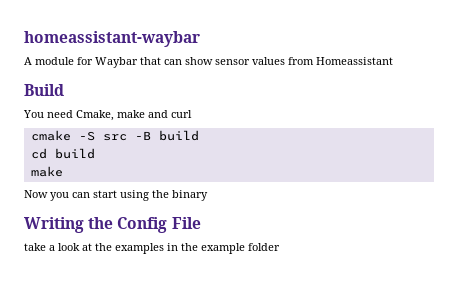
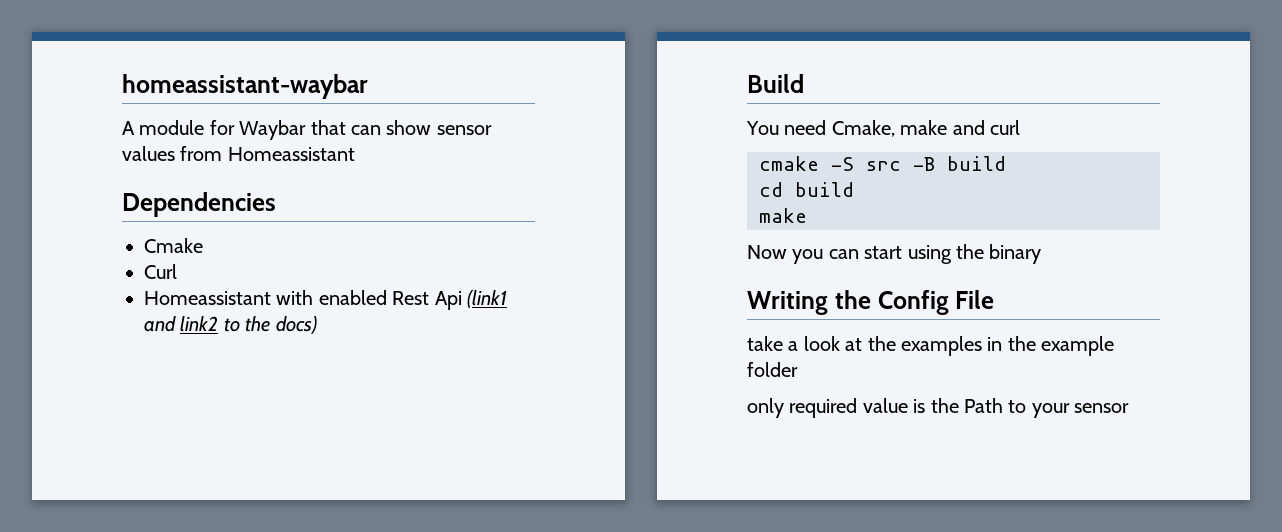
+ Dependencies
+ Cmake
+ Curl
+ Homeassistant with enabled Rest Api (link1 and link2 to the docs)
+ only required value is the Path to your sensor

